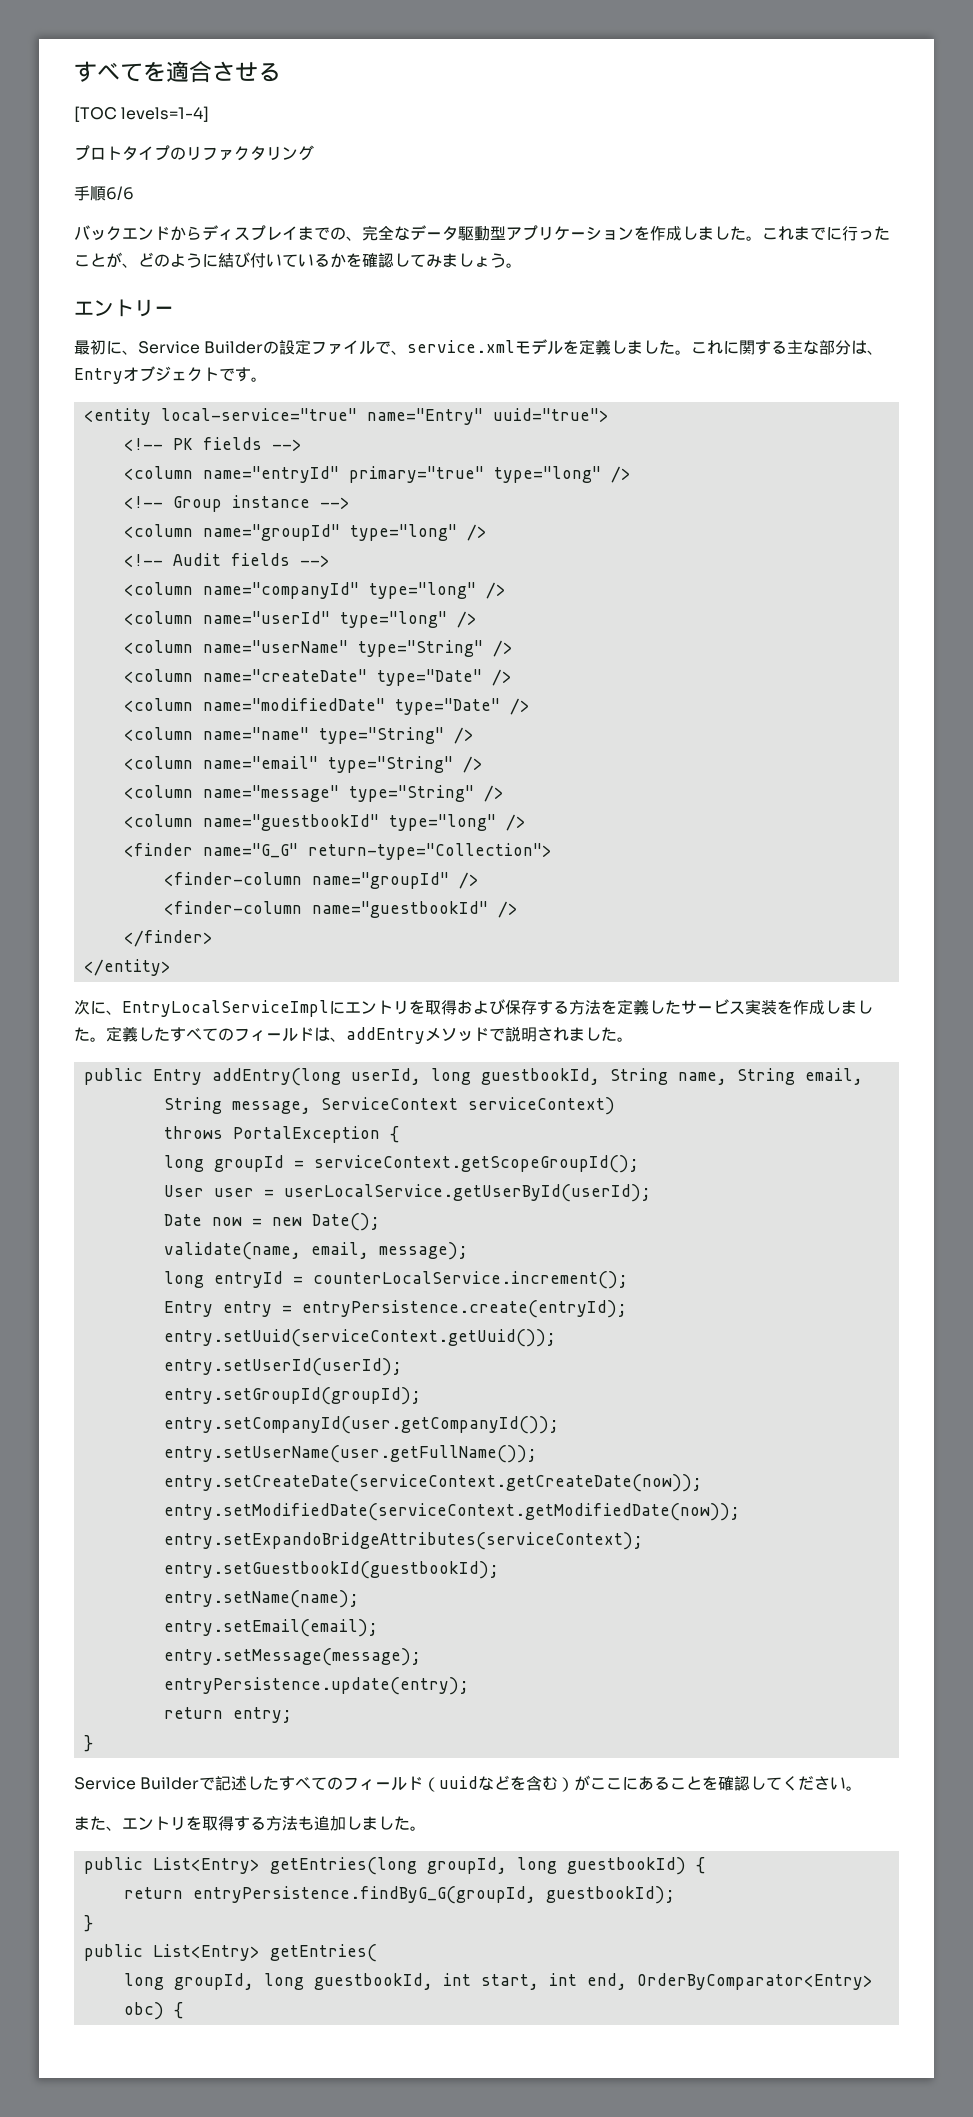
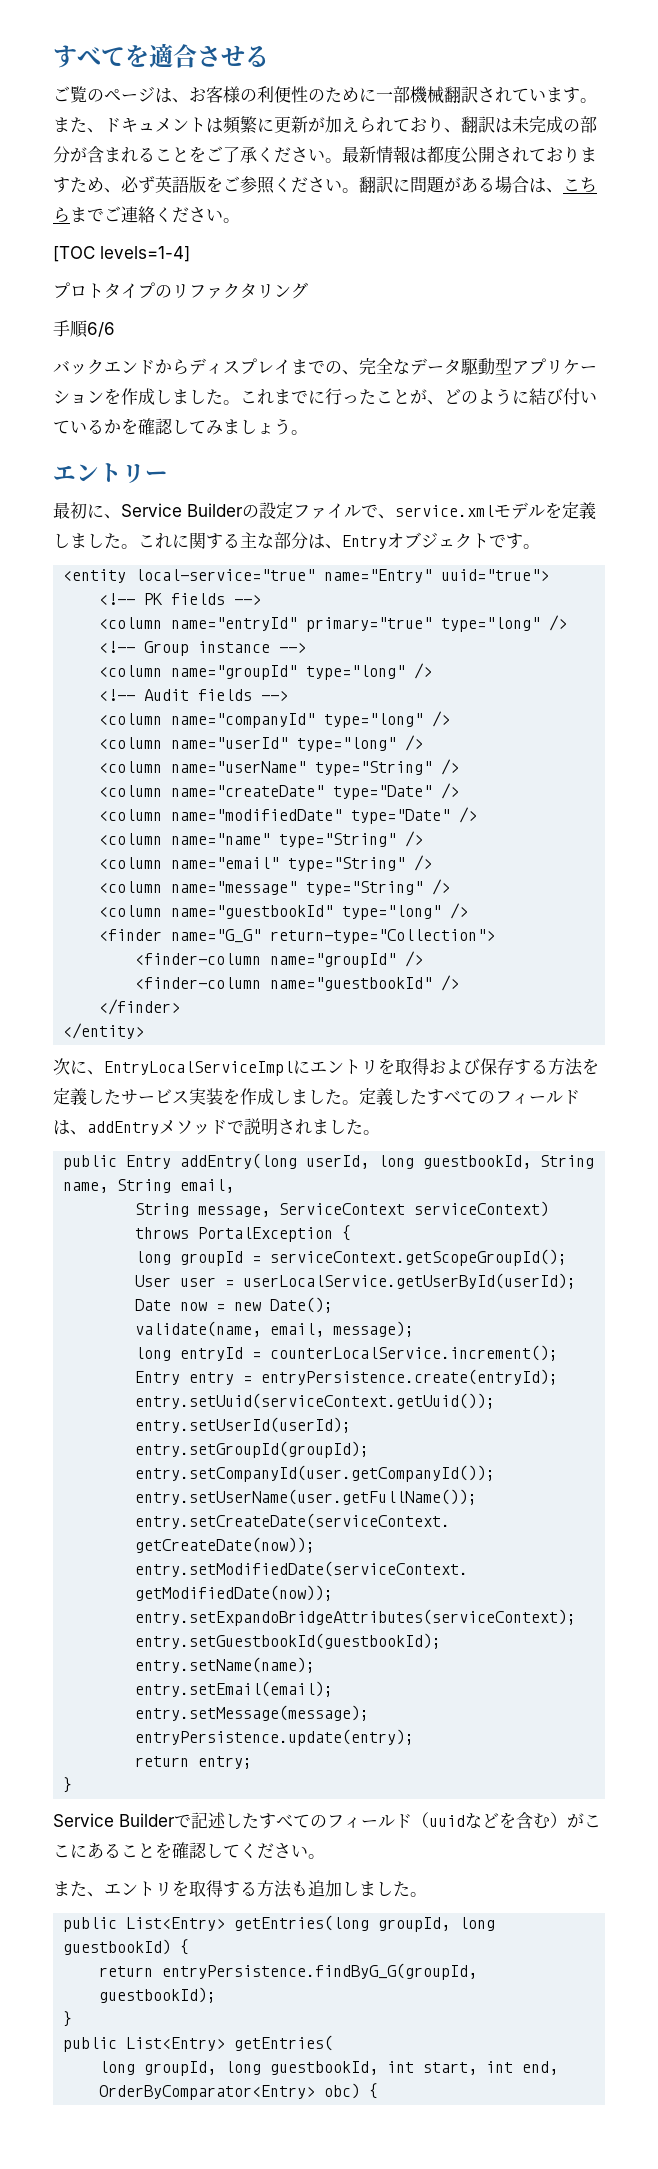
+ ご覧のページは、お客様の利便性のために一部機械翻訳されています。また、ドキュメントは頻繁に更新が加えられており、翻訳は未完成の部分が含まれることをご了承ください。最新情報は都度公開されておりますため、必ず英語版をご参照ください。翻訳に問題がある場合は、こちらまでご連絡ください。

